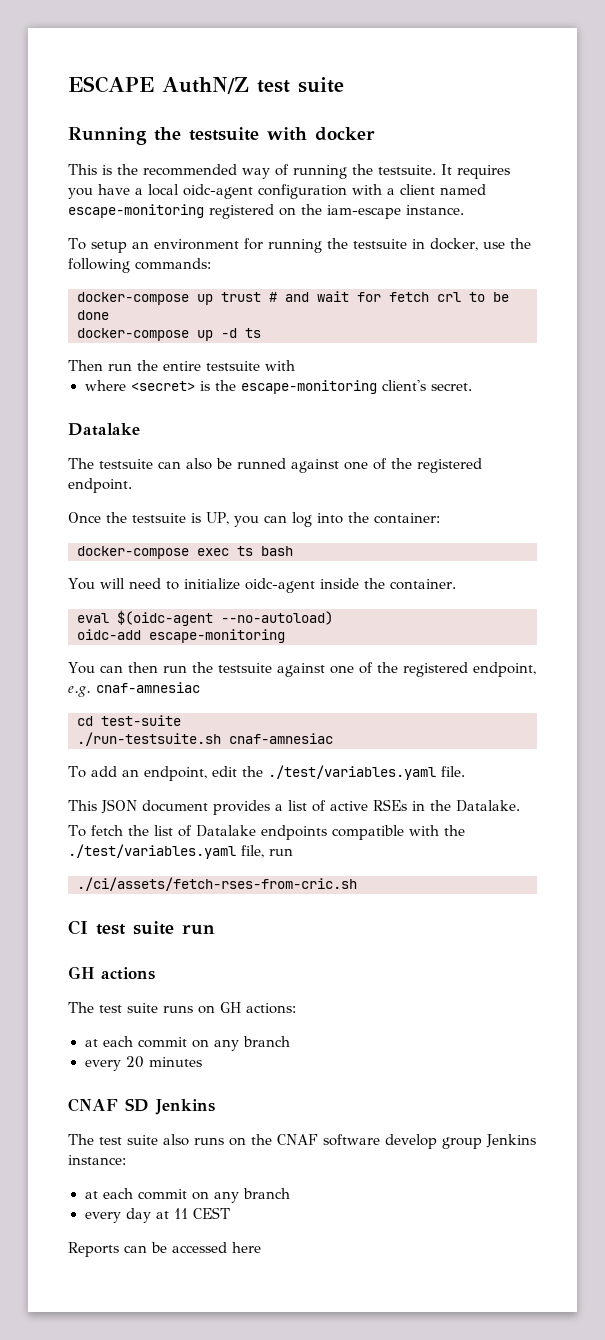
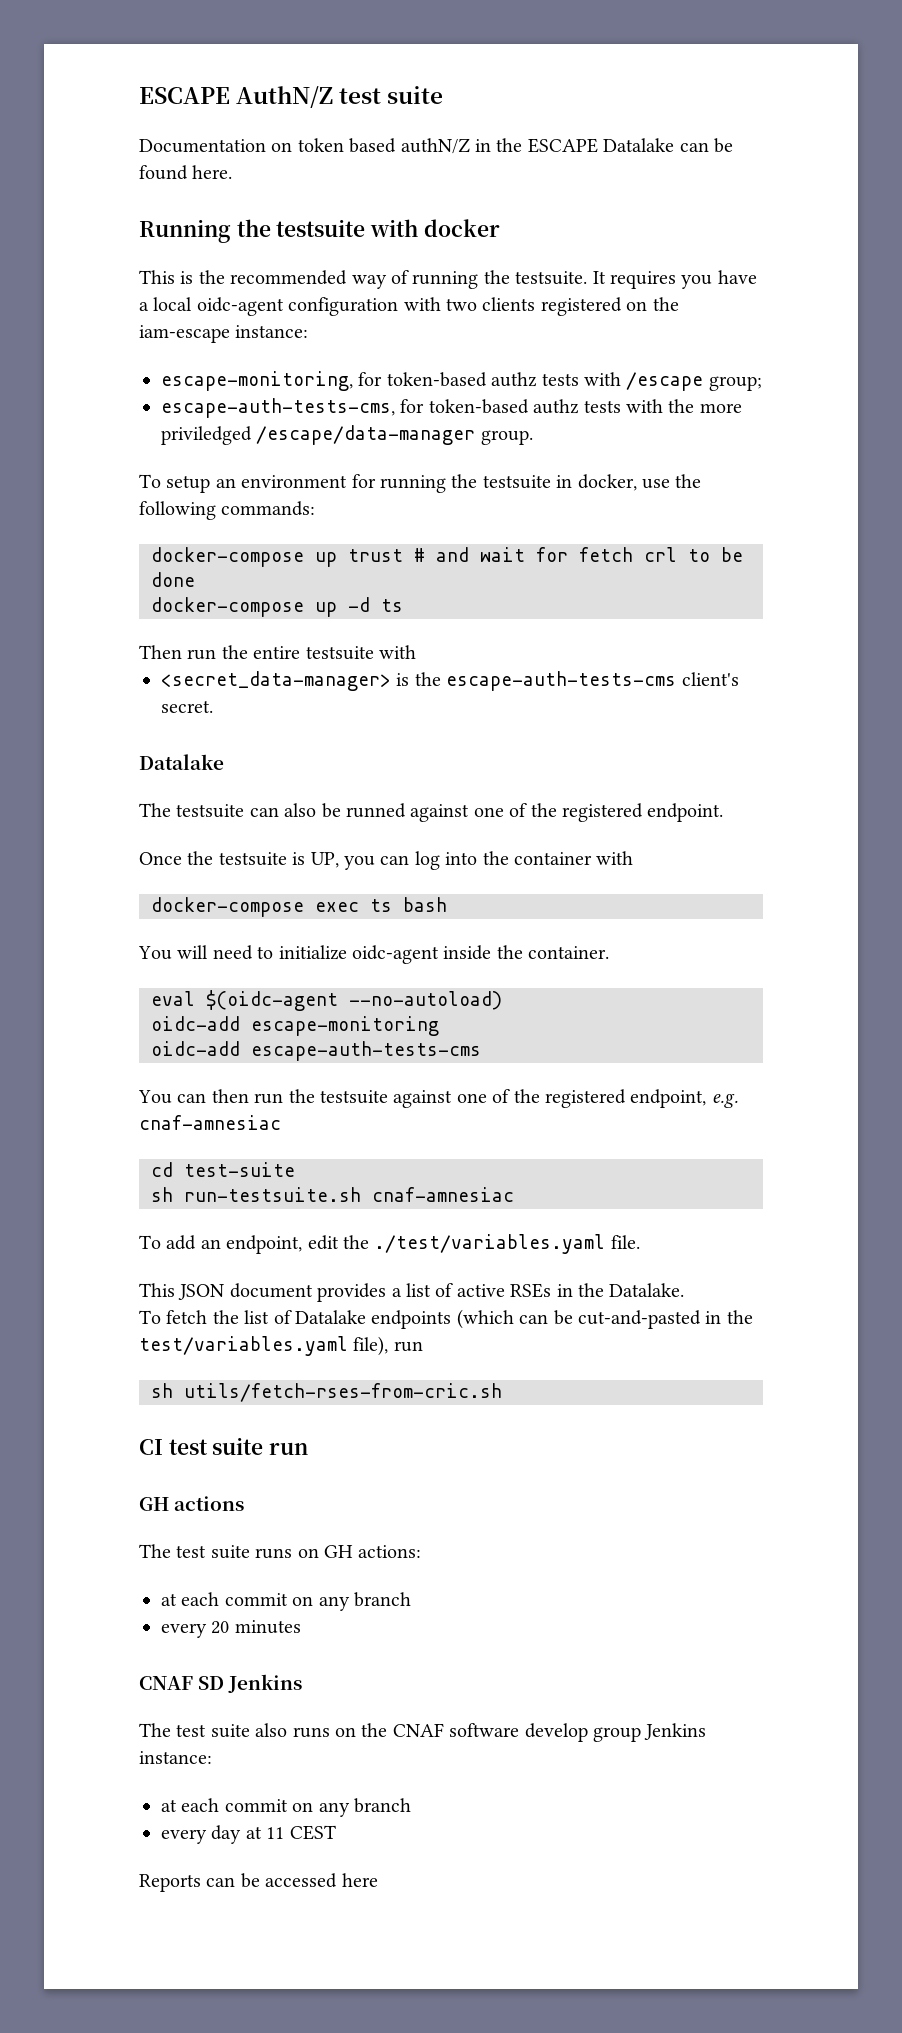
+ Documentation on token based authN/Z in the ESCAPE Datalake can be found here.
- It requires you have a local oidc-agent configuration with a client named escape-monitoring registered on the iam-escape instance.
+ It requires you have a local oidc-agent configuration with two clients registered on the iam-escape instance:
+ escape-monitoring, for token-based authz tests with /escape group;
+ escape-auth-tests-cms, for token-based authz tests with the more priviledged /escape/data-manager group.
- where <secret> is the escape-monitoring client's secret.
+ <secret_data-manager> is the escape-auth-tests-cms client's secret.
- Once the testsuite is UP, you can log into the container:
+ Once the testsuite is UP, you can log into the container with
+ oidc-add escape-auth-tests-cms
- ./run-testsuite.sh cnaf-amnesiac
+ sh run-testsuite.sh cnaf-amnesiac
- To fetch the list of Datalake endpoints compatible with the ./test/variables.yaml file, run
- ./ci/assets/fetch-rses-from-cric.sh
+ To fetch the list of Datalake endpoints (which can be cut-and-pasted in the test/variables.yaml file), run
+ sh utils/fetch-rses-from-cric.sh

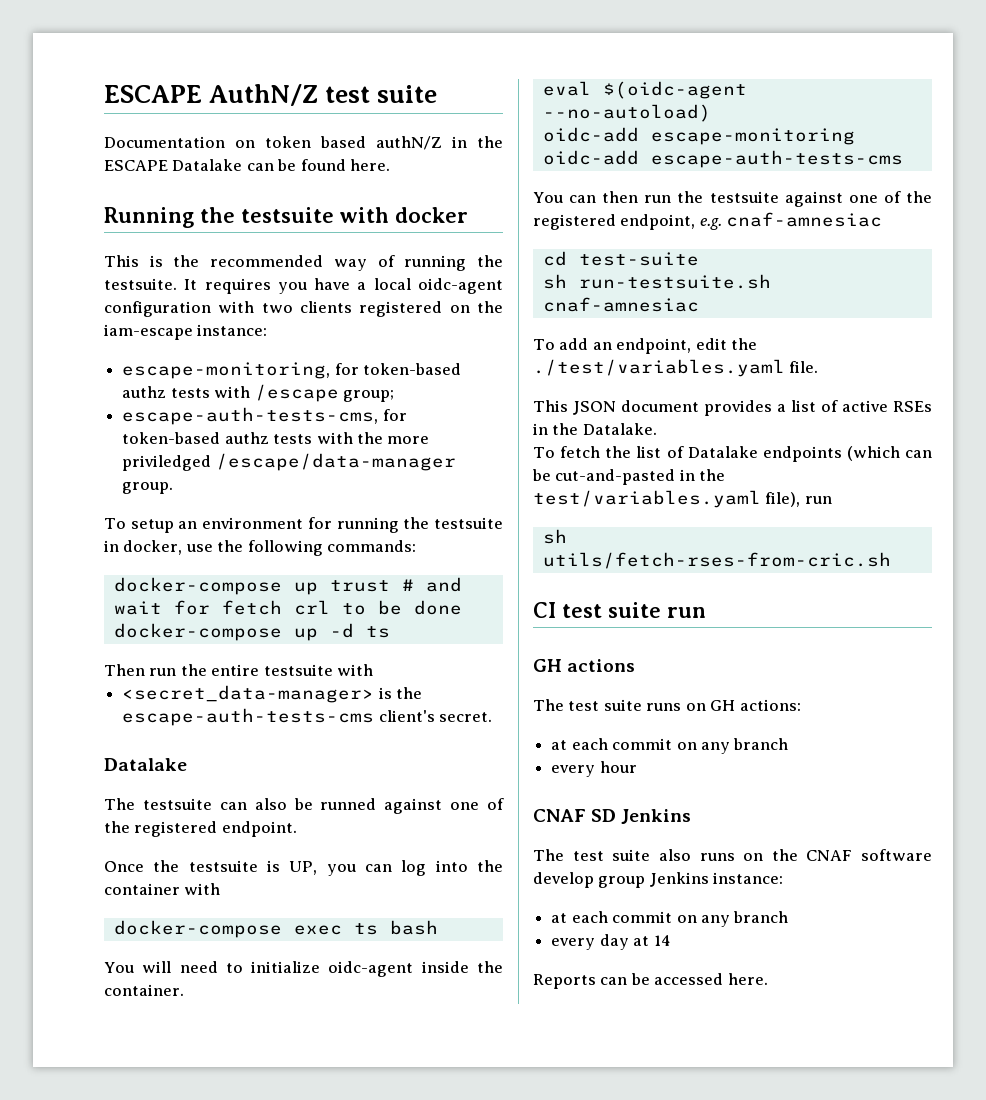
- every 20 minutes
+ every hour
- every day at 11 CEST
+ every day at 14
- Reports can be accessed here
+ Reports can be accessed here.

